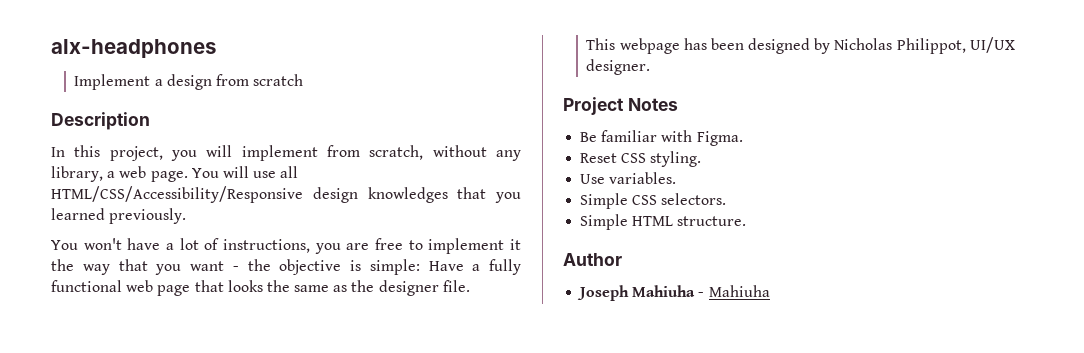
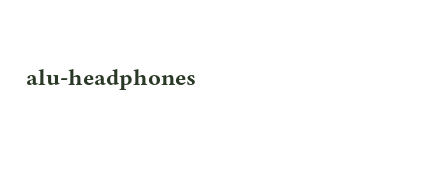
- alx-headphones
- Implement a design from scratch
- Description
- In this project, you will implement from scratch, without any library, a web page. You will use all HTML/CSS/Accessibility/Responsive design knowledges that you learned previously.
- You won't have a lot of instructions, you are free to implement it the way that you want - the objective is simple: Have a fully functional web page that looks the same as the designer file.
- This webpage has been designed by Nicholas Philippot, UI/UX designer.
- Project Notes
- Be familiar with Figma.
- Reset CSS styling.
- Use variables.
- Simple CSS selectors.
- Simple HTML structure.
- Author
- Joseph Mahiuha - Mahiuha
+ alu-headphones

